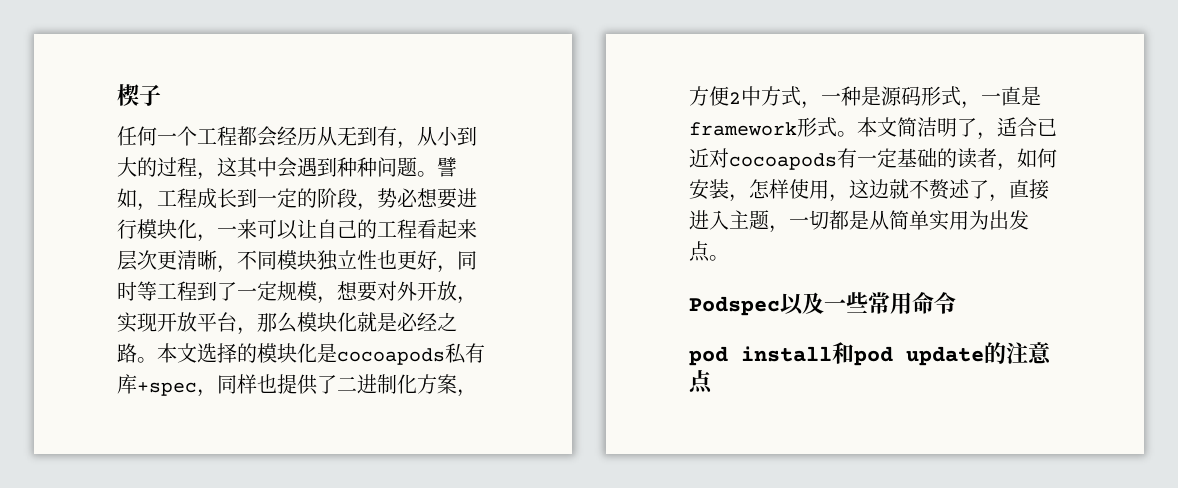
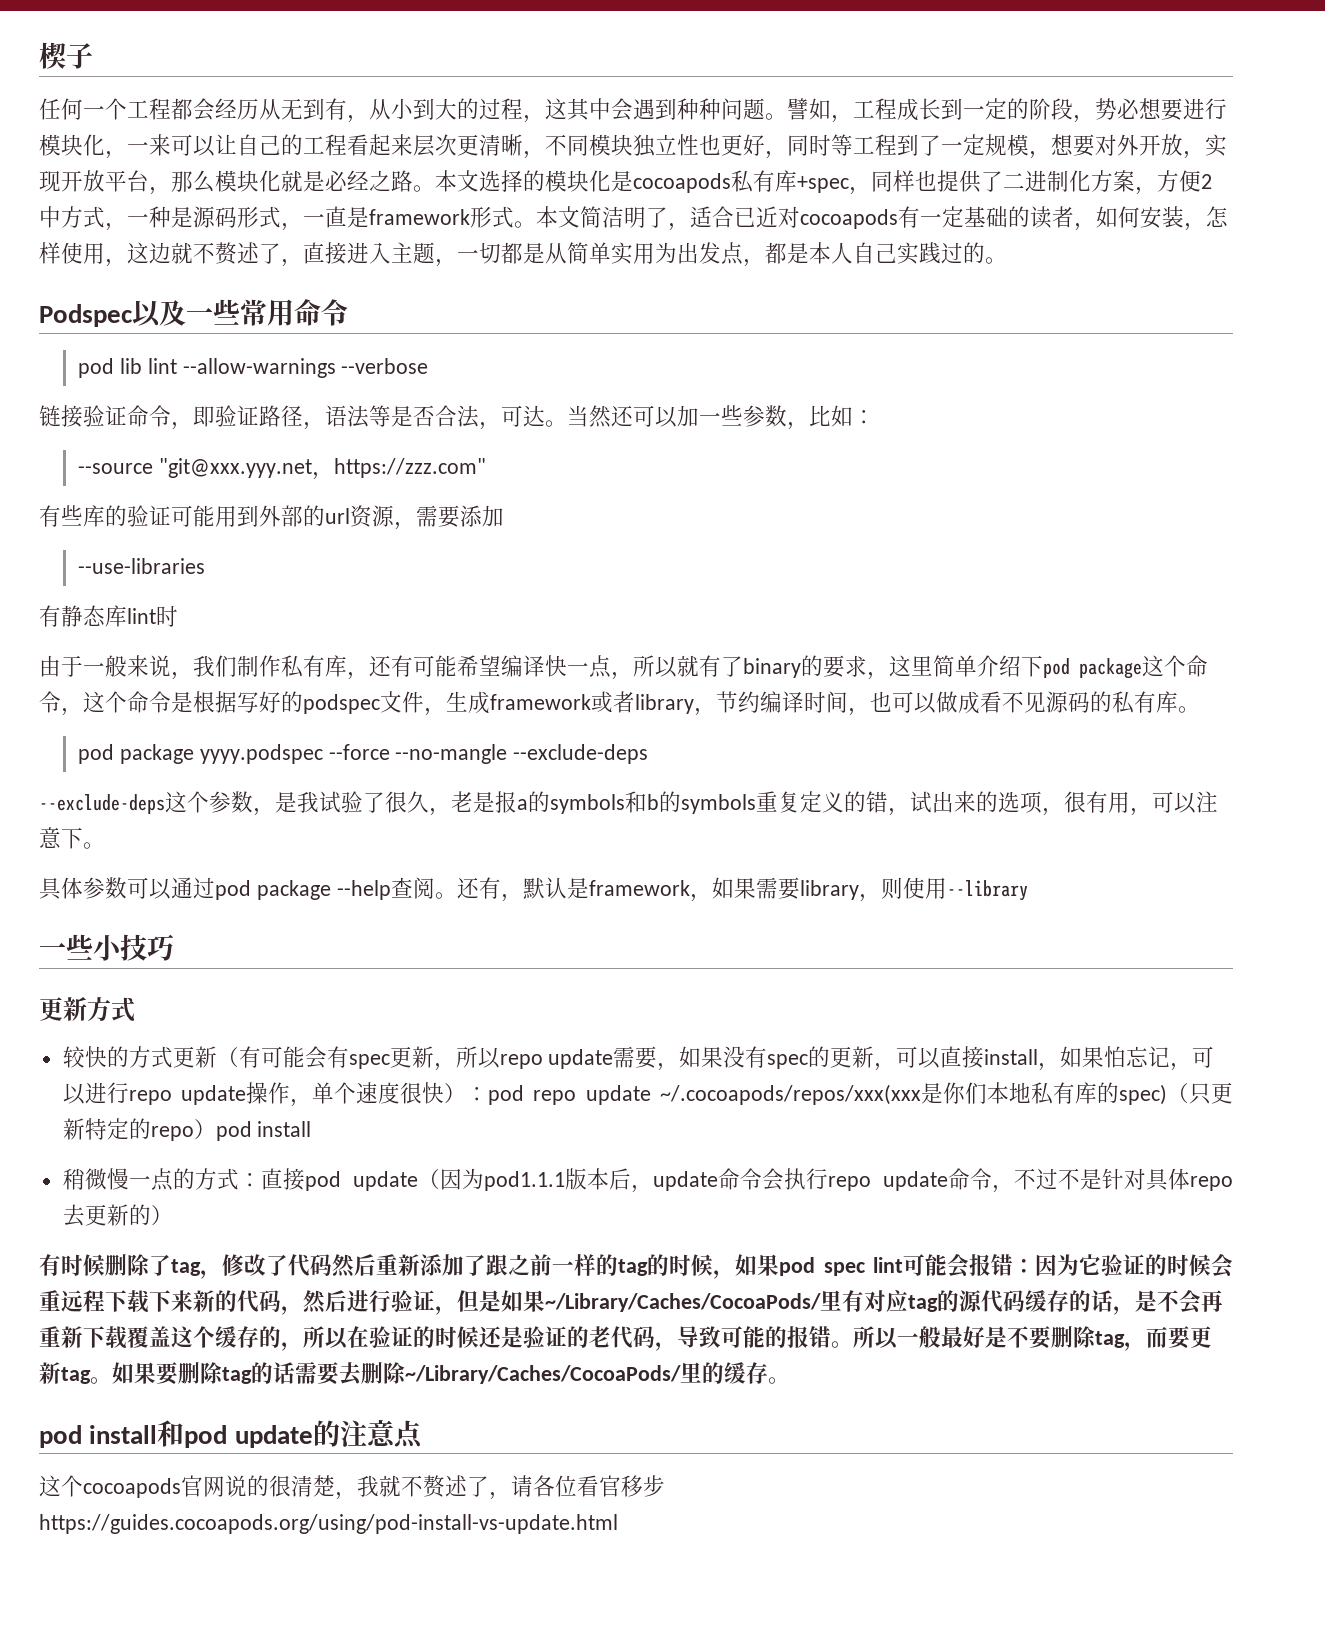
- 本文简洁明了，适合已近对cocoapods有一定基础的读者，如何安装，怎样使用，这边就不赘述了，直接进入主题，一切都是从简单实用为出发点。
+ 本文简洁明了，适合已近对cocoapods有一定基础的读者，如何安装，怎样使用，这边就不赘述了，直接进入主题，一切都是从简单实用为出发点，都是本人自己实践过的。
+ pod lib lint --allow-warnings --verbose
+ 链接验证命令，即验证路径，语法等是否合法，可达。当然还可以加一些参数，比如：
+ --source "git@xxx.yyy.net，https://zzz.com"
+ 有些库的验证可能用到外部的url资源，需要添加
+ --use-libraries
+ 有静态库lint时
+ 由于一般来说，我们制作私有库，还有可能希望编译快一点，所以就有了binary的要求，这里简单介绍下pod package这个命令，这个命令是根据写好的podspec文件，生成framework或者library，节约编译时间，也可以做成看不见源码的私有库。
+ pod package yyyy.podspec --force --no-mangle --exclude-deps
+ --exclude-deps这个参数，是我试验了很久，老是报a的symbols和b的symbols重复定义的错，试出来的选项，很有用，可以注意下。
+ 具体参数可以通过pod package --help查阅。还有，默认是framework，如果需要library，则使用--library
+ 一些小技巧
+ 更新方式
+ 较快的方式更新（有可能会有spec更新，所以repo update需要，如果没有spec的更新，可以直接install，如果怕忘记，可以进行repo update操作，单个速度很快）：pod repo update ~/.cocoapods/repos/xxx(xxx是你们本地私有库的spec)（只更新特定的repo）pod install
+ 稍微慢一点的方式：直接pod update（因为pod1.1.1版本后，update命令会执行repo update命令，不过不是针对具体repo去更新的）
+ 有时候删除了tag，修改了代码然后重新添加了跟之前一样的tag的时候，如果pod spec lint可能会报错：因为它验证的时候会重远程下载下来新的代码，然后进行验证，但是如果~/Library/Caches/CocoaPods/里有对应tag的源代码缓存的话，是不会再重新下载覆盖这个缓存的，所以在验证的时候还是验证的老代码，导致可能的报错。所以一般最好是不要删除tag，而要更新tag。如果要删除tag的话需要去删除~/Library/Caches/CocoaPods/里的缓存。
+ 这个cocoapods官网说的很清楚，我就不赘述了，请各位看官移步https://guides.cocoapods.org/using/pod-install-vs-update.html

